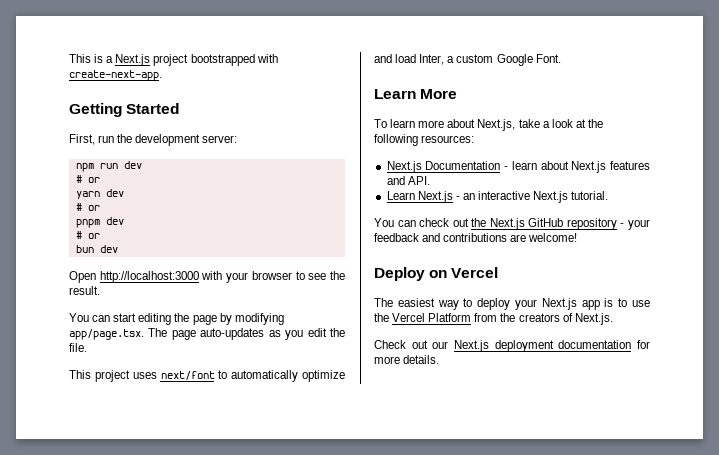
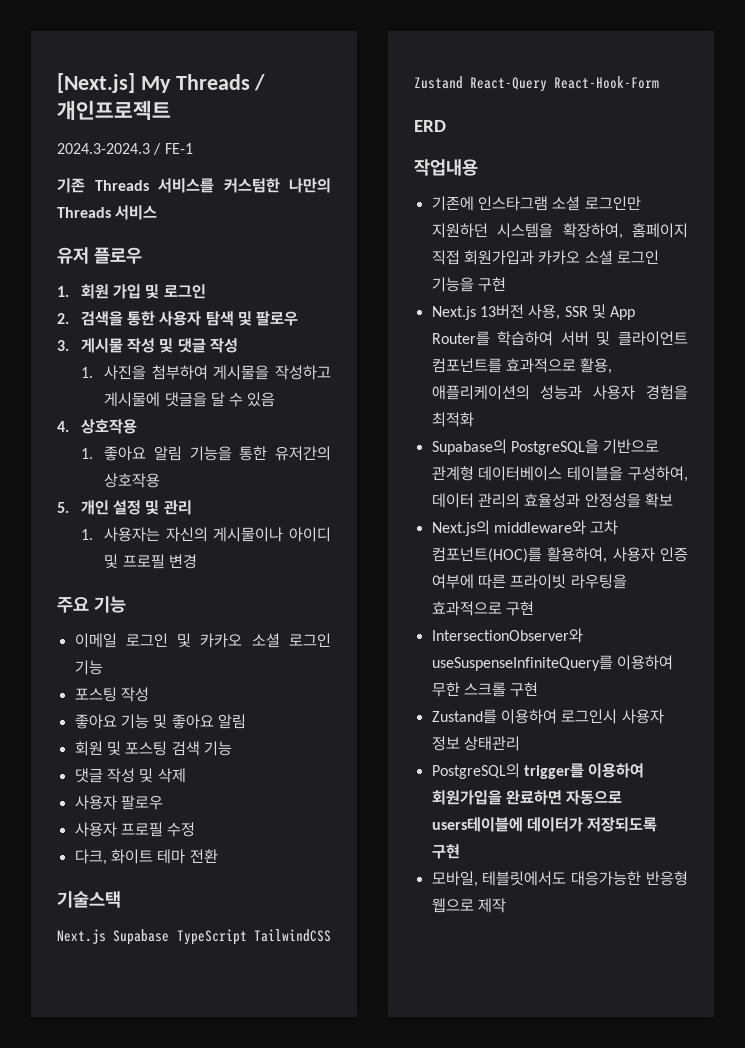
- This is a Next.js project bootstrapped with create-next-app.
- Getting Started
- First, run the development server:
- npm run dev
- # or
- yarn dev
- # or
- pnpm dev
- # or
- bun dev
- Open http://localhost:3000 with your browser to see the result.
- You can start editing the page by modifying app/page.tsx. The page auto-updates as you edit the file.
- This project uses next/font to automatically optimize and load Inter, a custom Google Font.
- Learn More
- To learn more about Next.js, take a look at the following resources:
- Next.js Documentation - learn about Next.js features and API.
- Learn Next.js - an interactive Next.js tutorial.
- You can check out the Next.js GitHub repository - your feedback and contributions are welcome!
- Deploy on Vercel
- The easiest way to deploy your Next.js app is to use the Vercel Platform from the creators of Next.js.
- Check out our Next.js deployment documentation for more details.
+ [Next.js] My Threads / 개인프로젝트
+ 2024.3-2024.3 / FE-1
+ 기존 Threads 서비스를 커스텀한 나만의 Threads 서비스
+ 유저 플로우
+ 1. 회원 가입 및 로그인
+ 2. 검색을 통한 사용자 탐색 및 팔로우
+ 3. 게시물 작성 및 댓글 작성
+ 1. 사진을 첨부하여 게시물을 작성하고 게시물에 댓글을 달 수 있음
+ 4. 상호작용
+ 1. 좋아요 알림 기능을 통한 유저간의 상호작용
+ 5. 개인 설정 및 관리
+ 1. 사용자는 자신의 게시물이나 아이디 및 프로필 변경
+ 주요 기능
+ 이메일 로그인 및 카카오 소셜 로그인 기능
+ 포스팅 작성
+ 좋아요 기능 및 좋아요 알림
+ 회원 및 포스팅 검색 기능
+ 댓글 작성 및 삭제
+ 사용자 팔로우
+ 사용자 프로필 수정
+ 다크, 화이트 테마 전환
+ 기술스택
+ Next.js Supabase TypeScript TailwindCSS Zustand React-Query React-Hook-Form
+ ERD
+ 작업내용
+ 기존에 인스타그램 소셜 로그인만 지원하던 시스템을 확장하여, 홈페이지 직접 회원가입과 카카오 소셜 로그인 기능을 구현
+ Next.js 13버전 사용, SSR 및 App Router를 학습하여 서버 및 클라이언트 컴포넌트를 효과적으로 활용, 애플리케이션의 성능과 사용자 경험을 최적화
+ Supabase의 PostgreSQL을 기반으로 관계형 데이터베이스 테이블을 구성하여, 데이터 관리의 효율성과 안정성을 확보
+ Next.js의 middleware와 고차 컴포넌트(HOC)를 활용하여, 사용자 인증 여부에 따른 프라이빗 라우팅을 효과적으로 구현
+ IntersectionObserver와 useSuspenseInfiniteQuery를 이용하여 무한 스크롤 구현
+ Zustand를 이용하여 로그인시 사용자 정보 상태관리
+ PostgreSQL의 trigger를 이용하여 회원가입을 완료하면 자동으로 users테이블에 데이터가 저장되도록 구현
+ 모바일, 테블릿에서도 대응가능한 반응형 웹으로 제작

